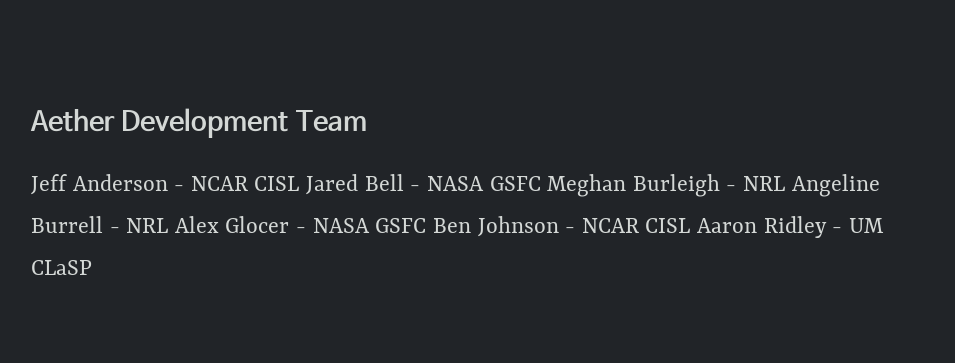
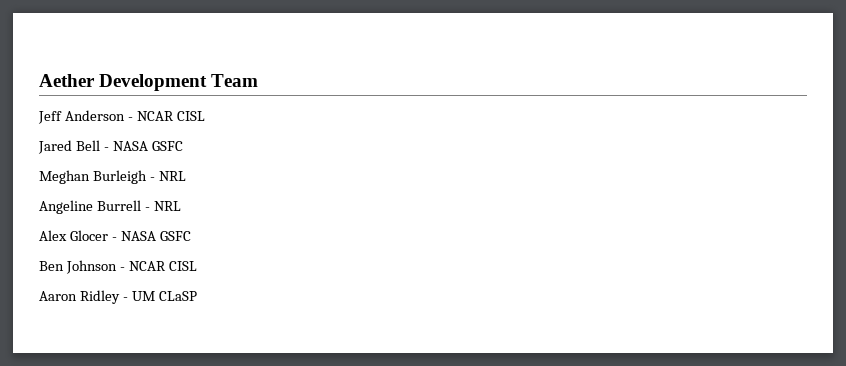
- Jeff Anderson - NCAR CISL Jared Bell - NASA GSFC Meghan Burleigh - NRL Angeline Burrell - NRL Alex Glocer - NASA GSFC Ben Johnson - NCAR CISL Aaron Ridley - UM CLaSP
+ Jeff Anderson - NCAR CISL
+ Jared Bell - NASA GSFC
+ Meghan Burleigh - NRL
+ Angeline Burrell - NRL
+ Alex Glocer - NASA GSFC
+ Ben Johnson - NCAR CISL
+ Aaron Ridley - UM CLaSP

